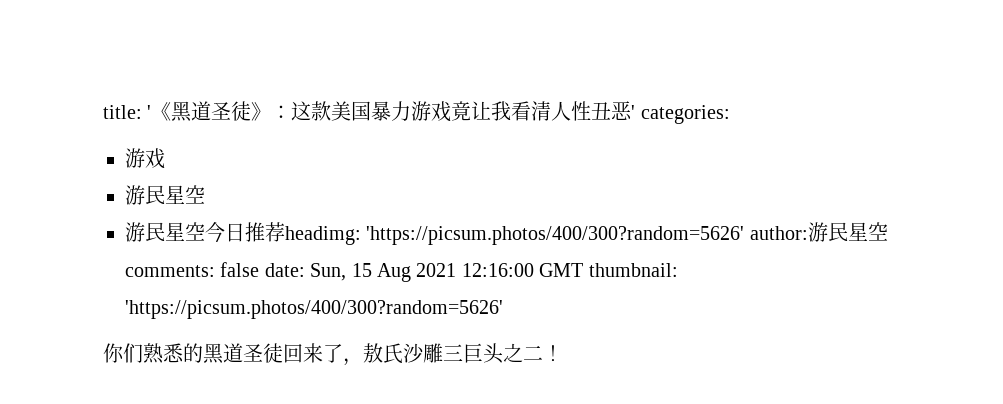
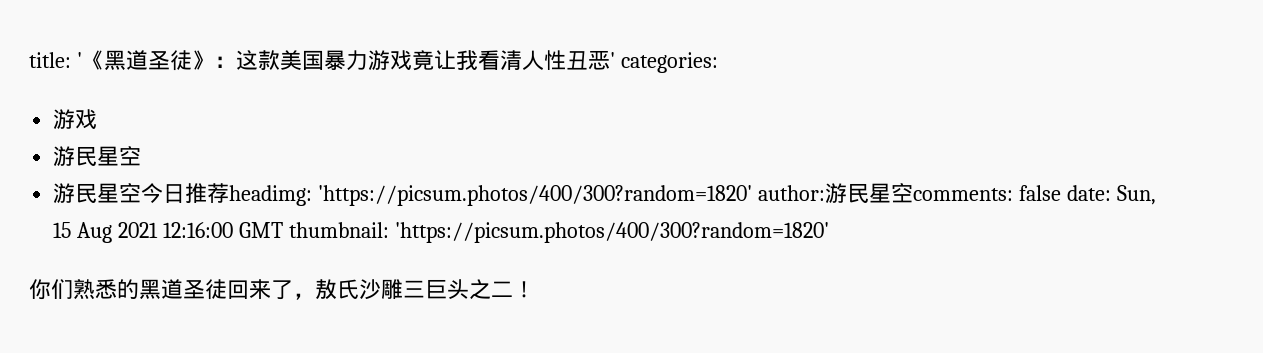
- 游民星空今日推荐headimg: 'https://picsum.photos/400/300?random=5626' author:游民星空comments: false date: Sun, 15 Aug 2021 12:16:00 GMT thumbnail: 'https://picsum.photos/400/300?random=5626'
+ 游民星空今日推荐headimg: 'https://picsum.photos/400/300?random=1820' author:游民星空comments: false date: Sun, 15 Aug 2021 12:16:00 GMT thumbnail: 'https://picsum.photos/400/300?random=1820'

